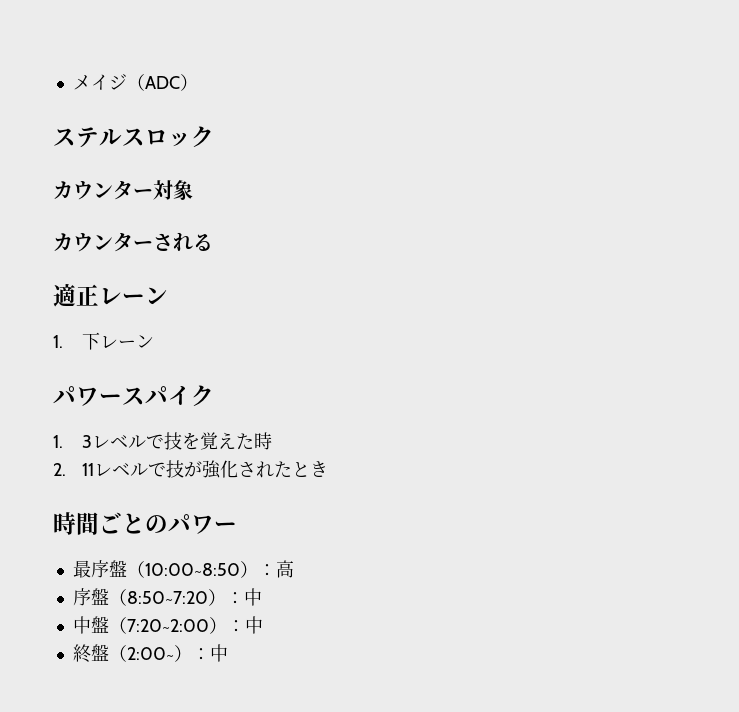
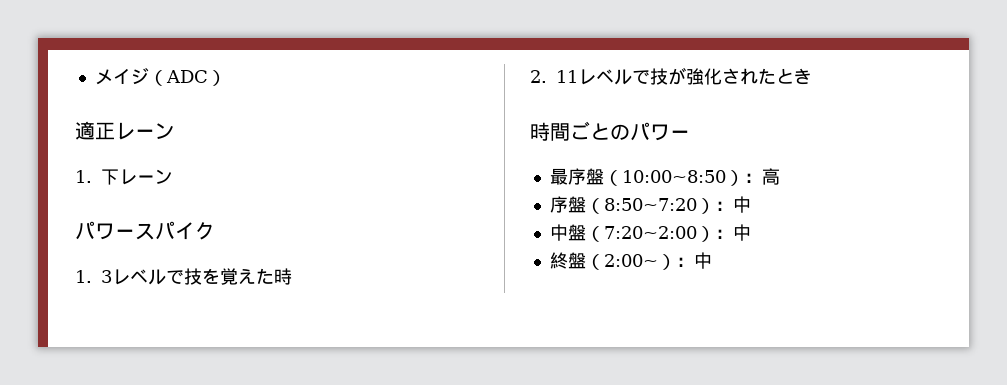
- ステルスロック
- カウンター対象
- カウンターされる

